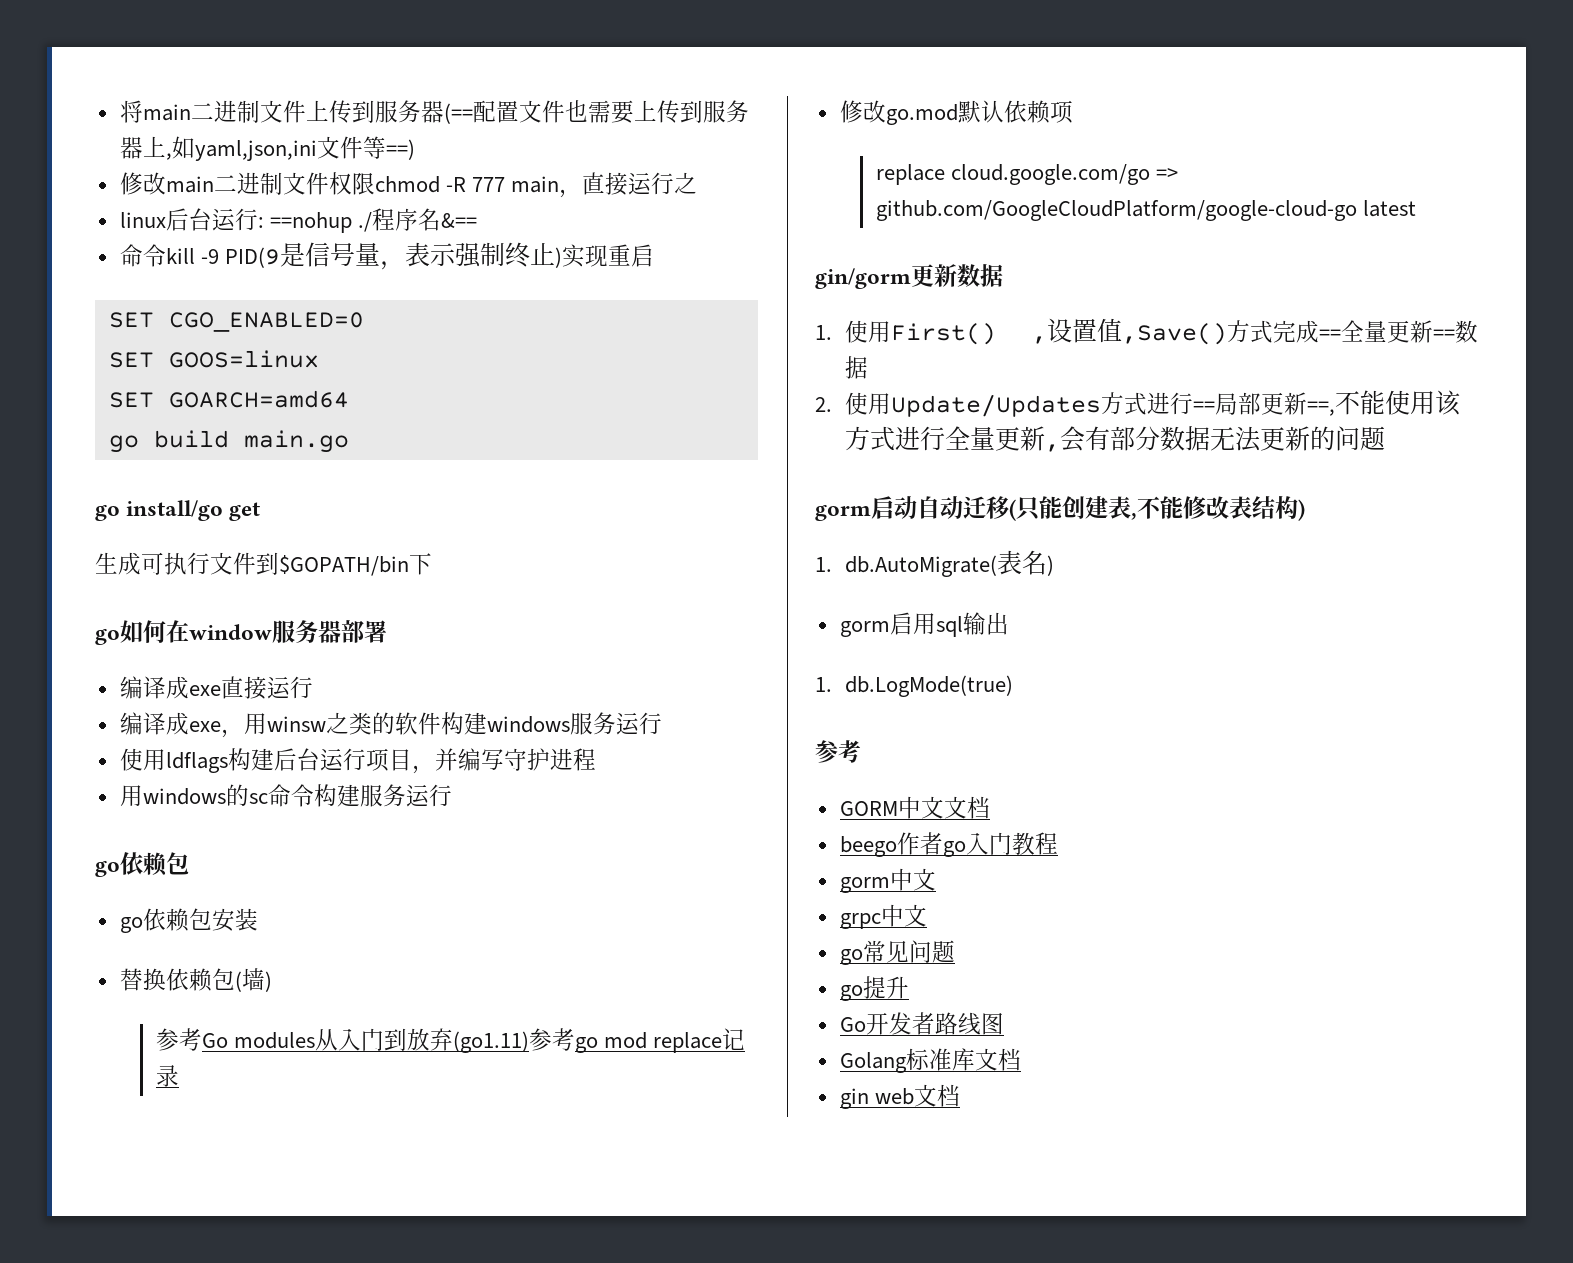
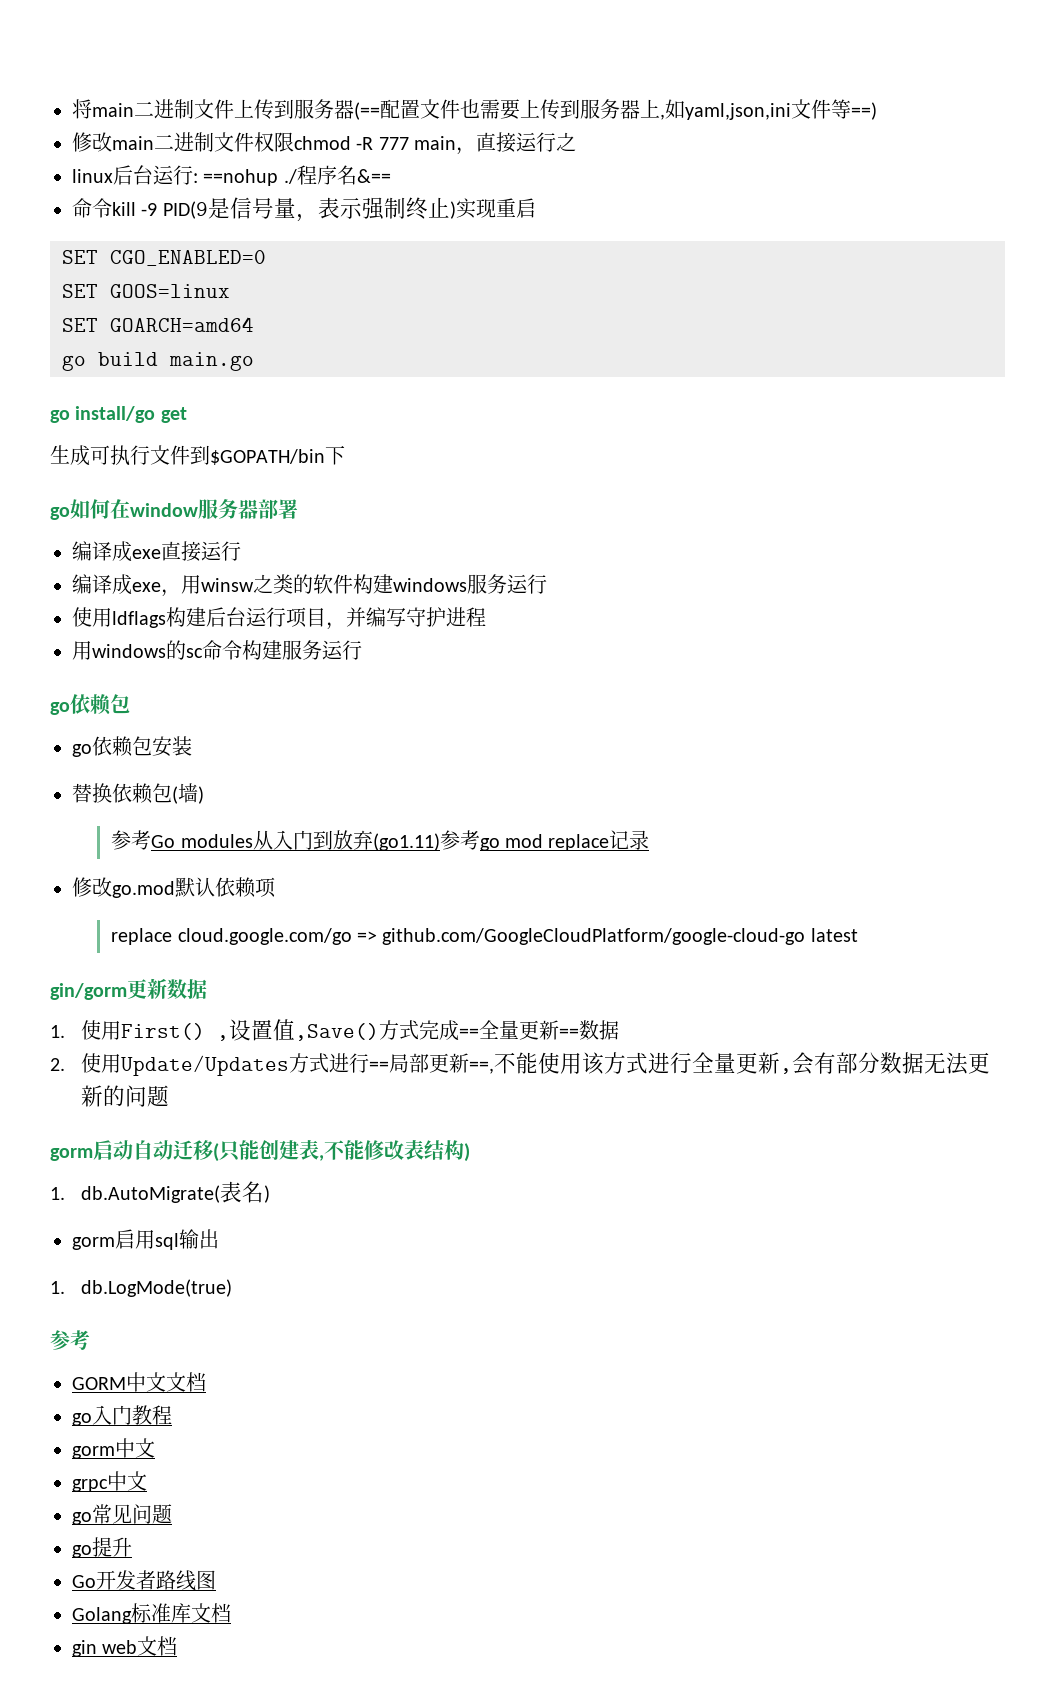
- beego作者go入门教程
+ go入门教程

